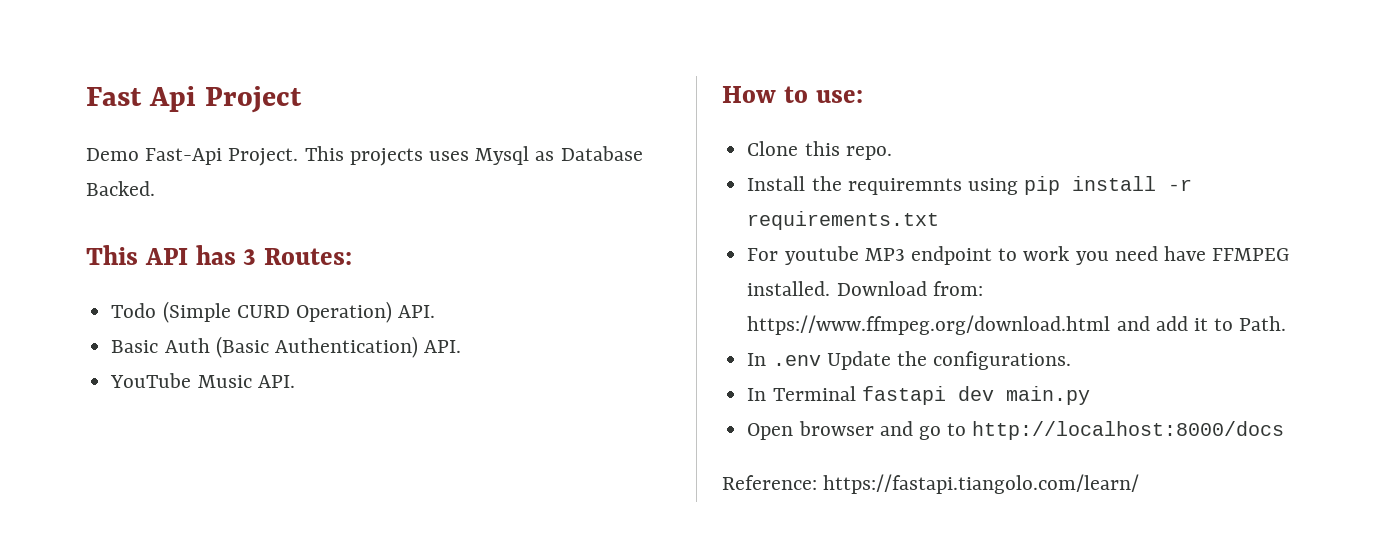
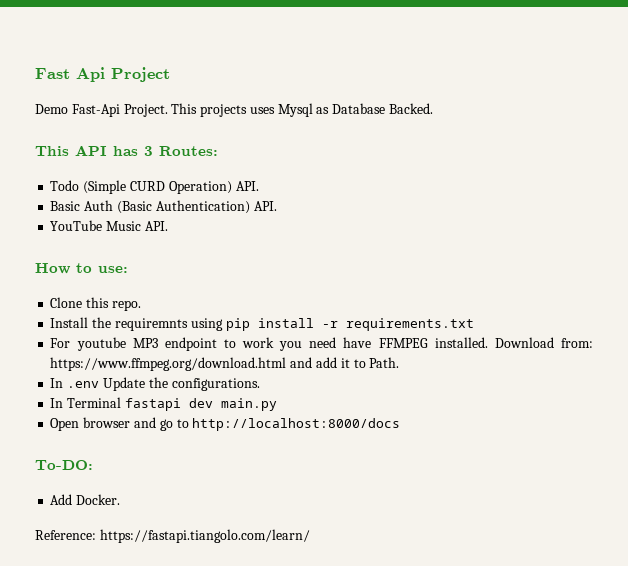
+ To-DO:
+ Add Docker.

